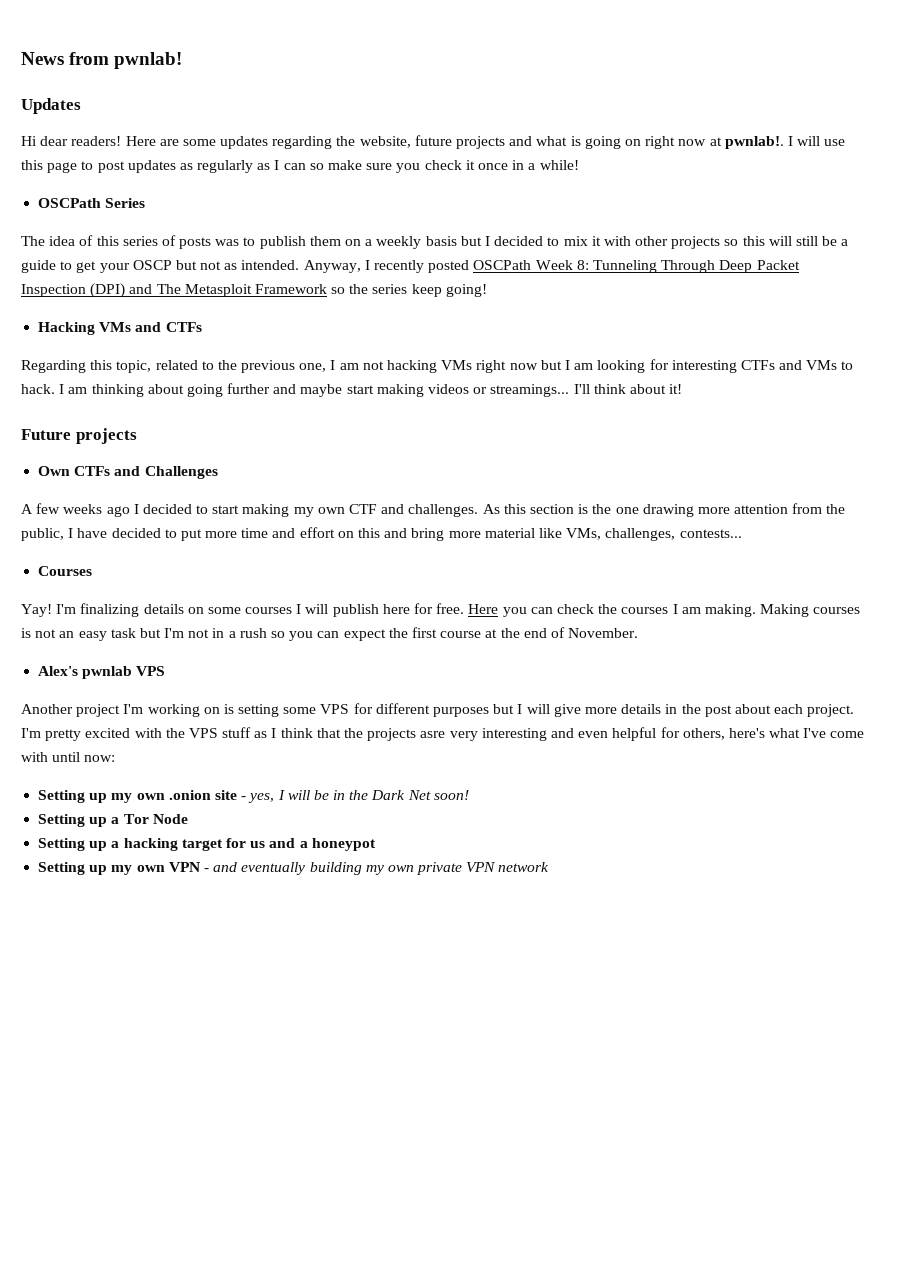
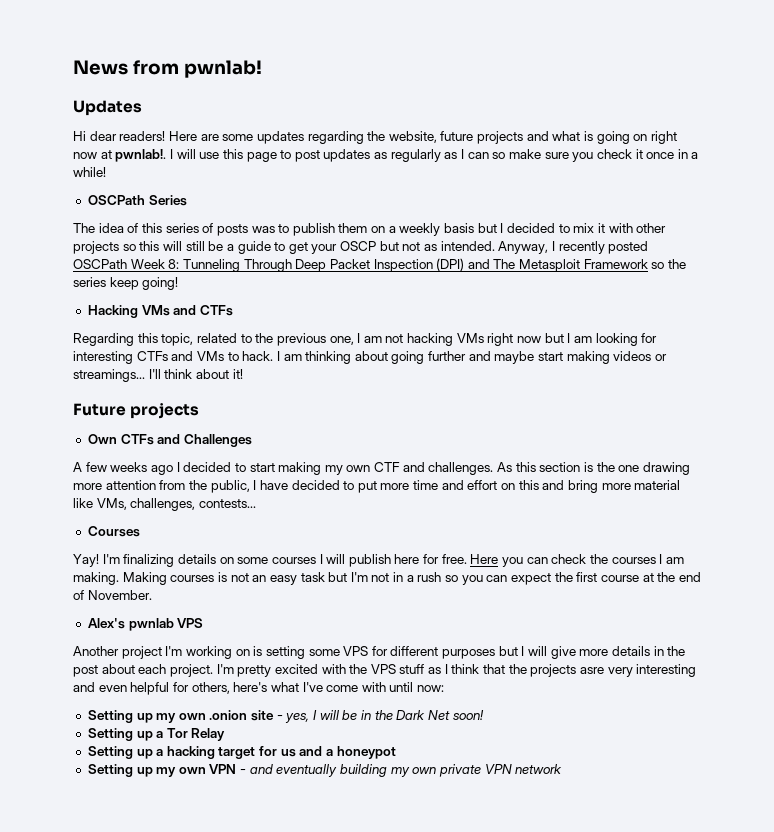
- Setting up a Tor Node
+ Setting up a Tor Relay

